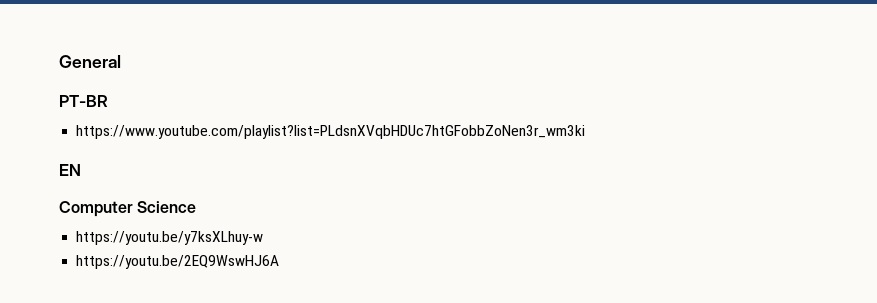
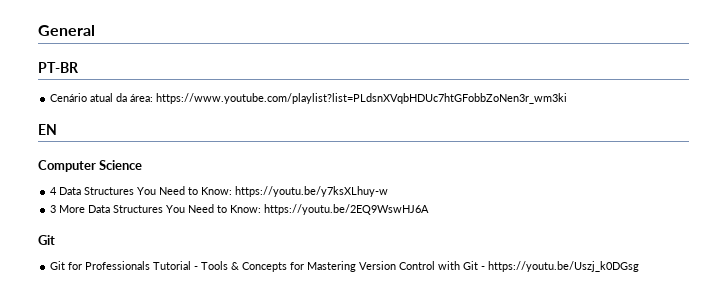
- https://www.youtube.com/playlist?list=PLdsnXVqbHDUc7htGFobbZoNen3r_wm3ki
+ Cenário atual da área: https://www.youtube.com/playlist?list=PLdsnXVqbHDUc7htGFobbZoNen3r_wm3ki
- https://youtu.be/y7ksXLhuy-w
- https://youtu.be/2EQ9WswHJ6A
+ 4 Data Structures You Need to Know: https://youtu.be/y7ksXLhuy-w
+ 3 More Data Structures You Need to Know: https://youtu.be/2EQ9WswHJ6A
+ Git
+ Git for Professionals Tutorial - Tools & Concepts for Mastering Version Control with Git - https://youtu.be/Uszj_k0DGsg

